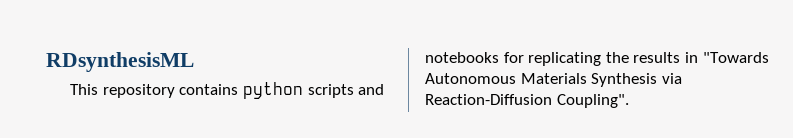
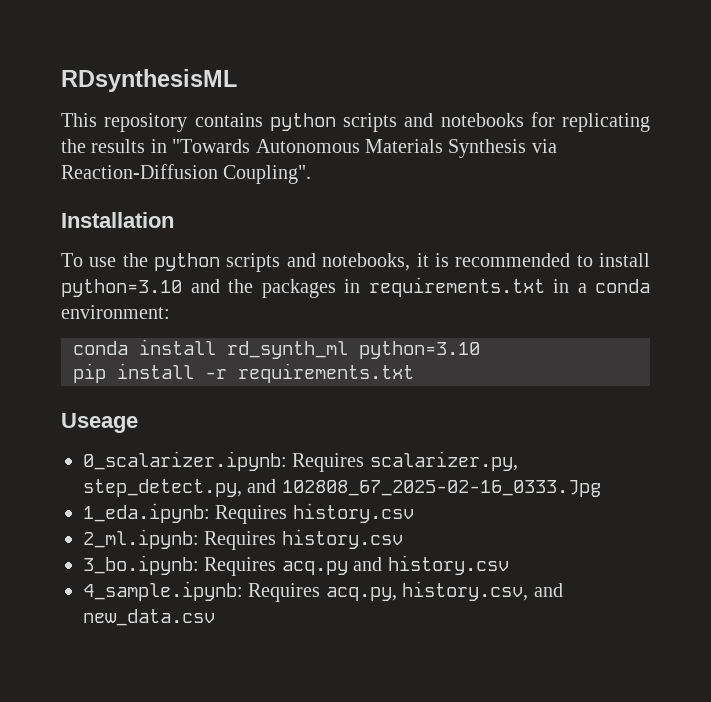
+ Installation
+ To use the python scripts and notebooks, it is recommended to install python=3.10 and the packages in requirements.txt in a conda environment:
+ conda install rd_synth_ml python=3.10
+ pip install -r requirements.txt
+ Useage
+ 0_scalarizer.ipynb: Requires scalarizer.py, step_detect.py, and 102808_67_2025-02-16_0333.Jpg
+ 1_eda.ipynb: Requires history.csv
+ 2_ml.ipynb: Requires history.csv
+ 3_bo.ipynb: Requires acq.py and history.csv
+ 4_sample.ipynb: Requires acq.py, history.csv, and new_data.csv

